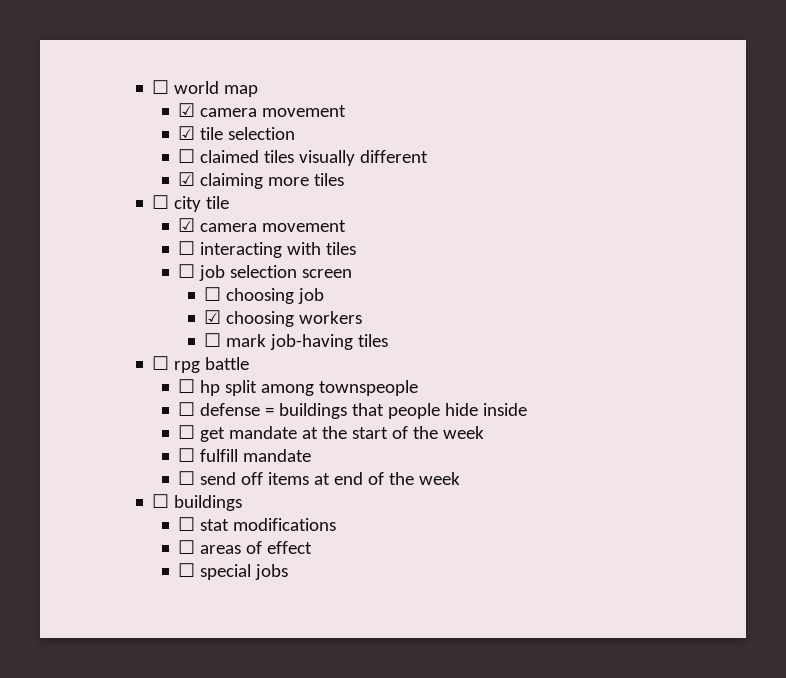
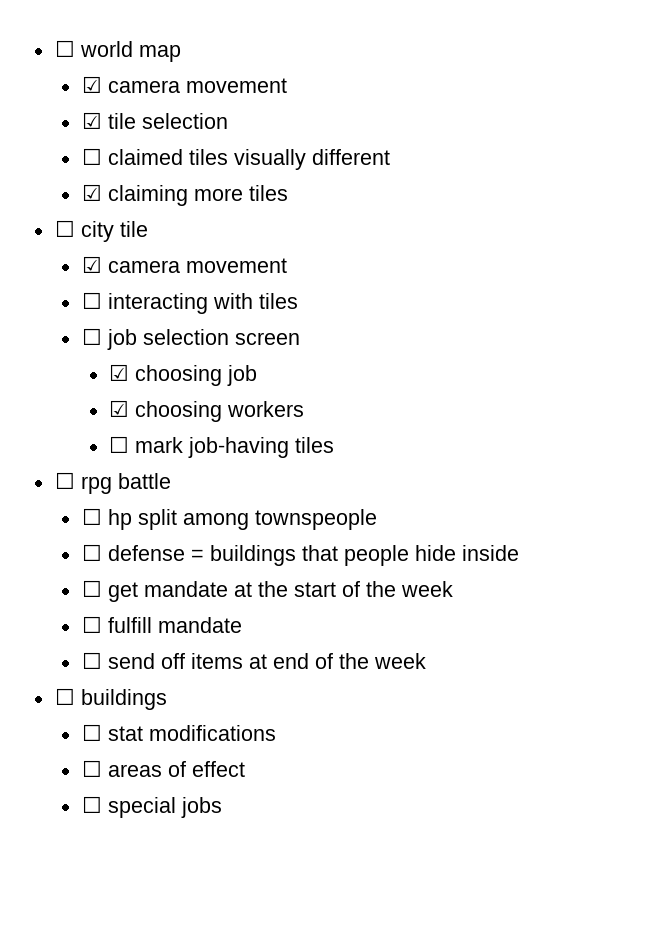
- ☐ choosing job
+ ☑ choosing job

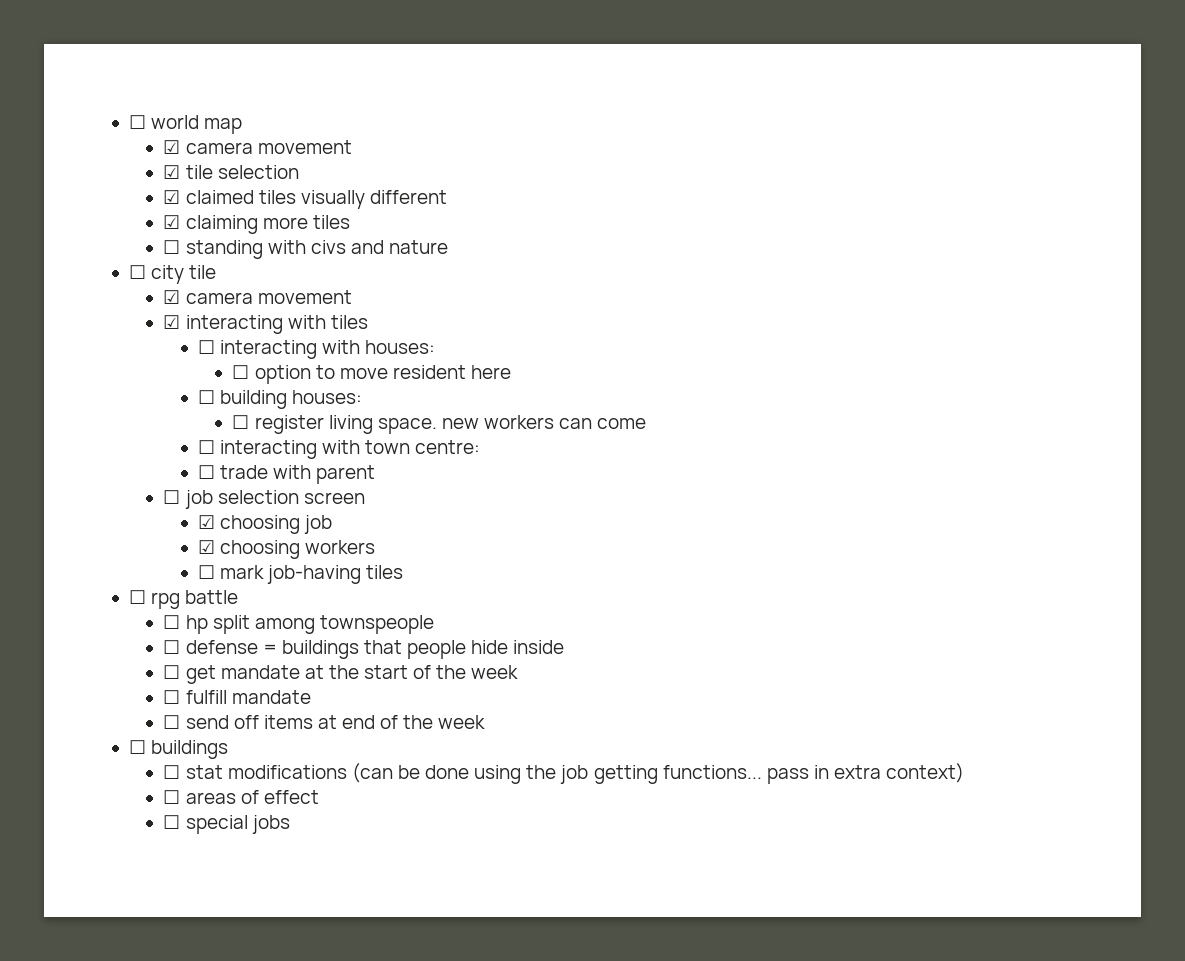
- ☐ claimed tiles visually different
+ ☑ claimed tiles visually different
+ ☐ standing with civs and nature
- ☐ interacting with tiles
+ ☑ interacting with tiles
+ ☐ interacting with houses:
+ ☐ option to move resident here
+ ☐ building houses:
+ ☐ register living space. new workers can come
+ ☐ interacting with town centre:
+ ☐ trade with parent
- ☐ stat modifications
+ ☐ stat modifications (can be done using the job getting functions... pass in extra context)

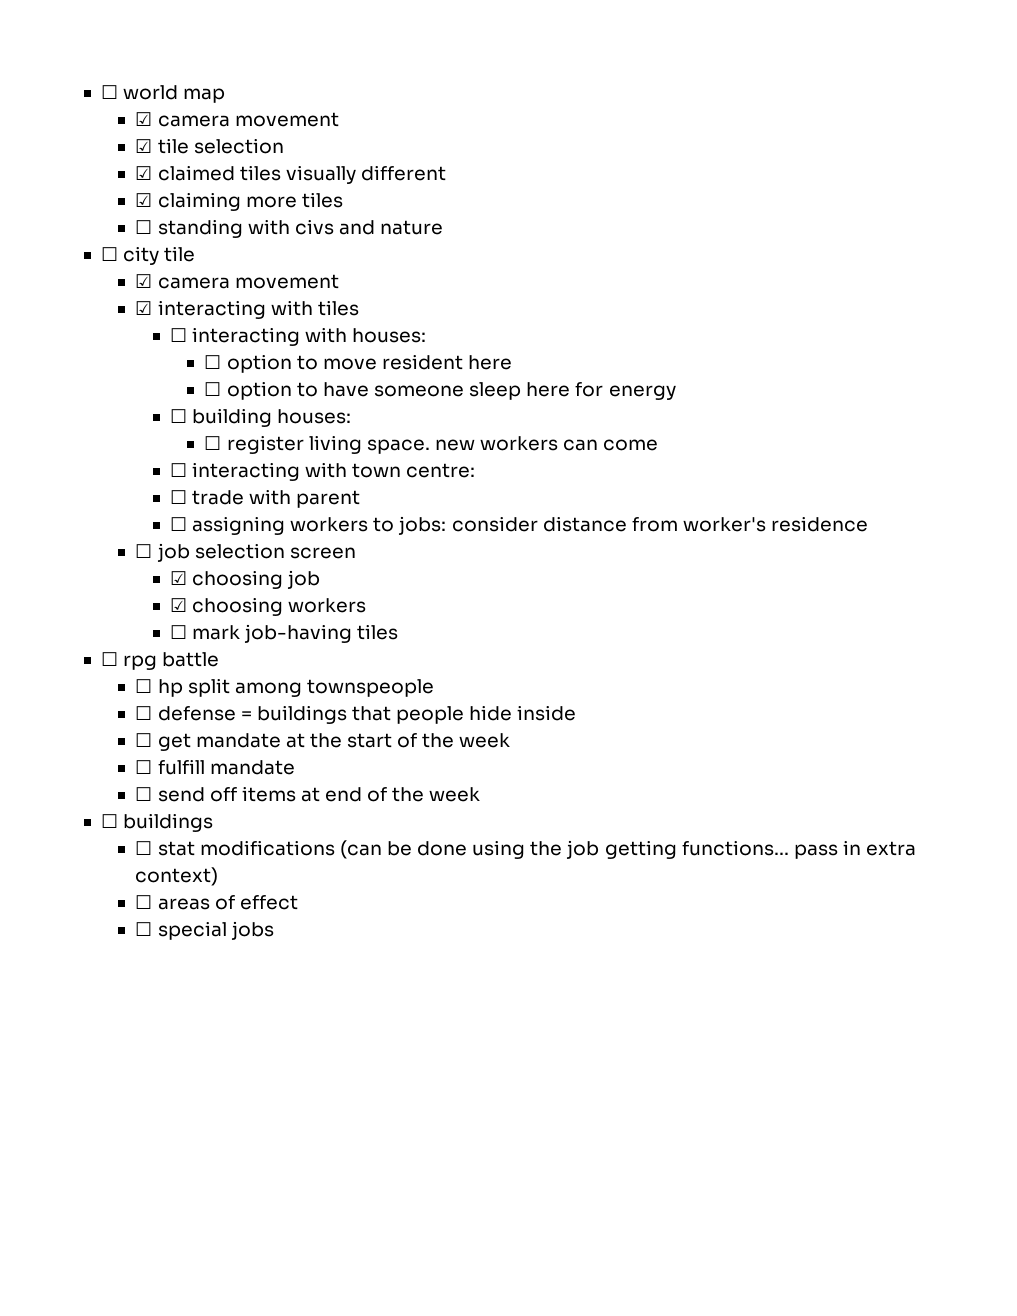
+ ☐ option to have someone sleep here for energy
+ ☐ assigning workers to jobs: consider distance from worker's residence

